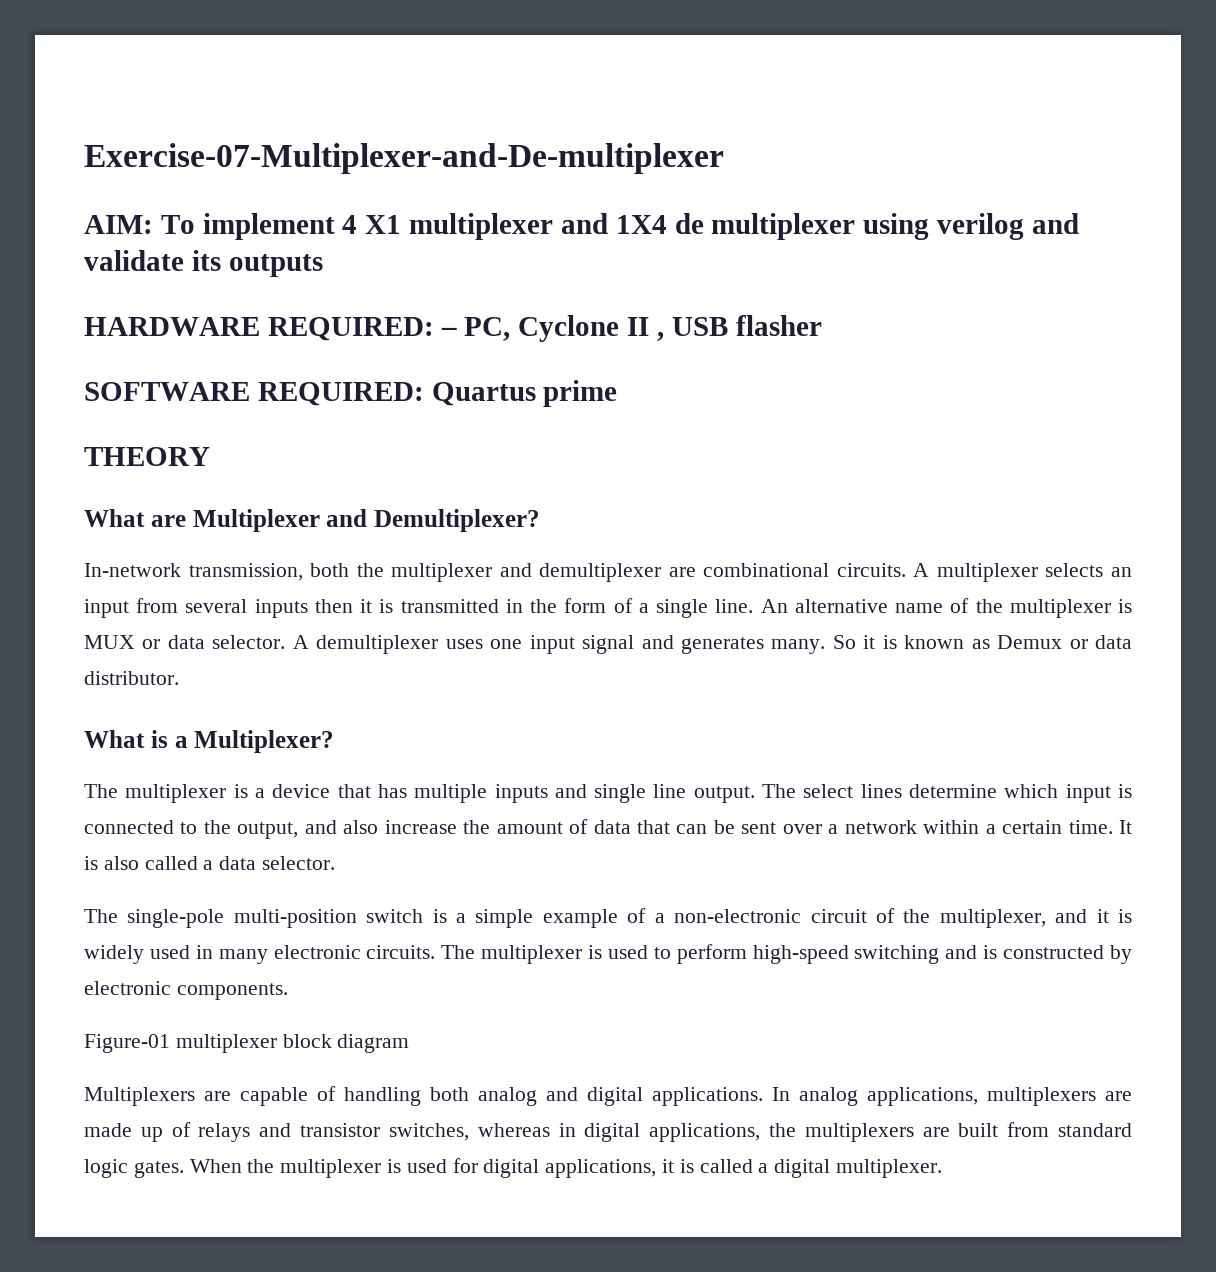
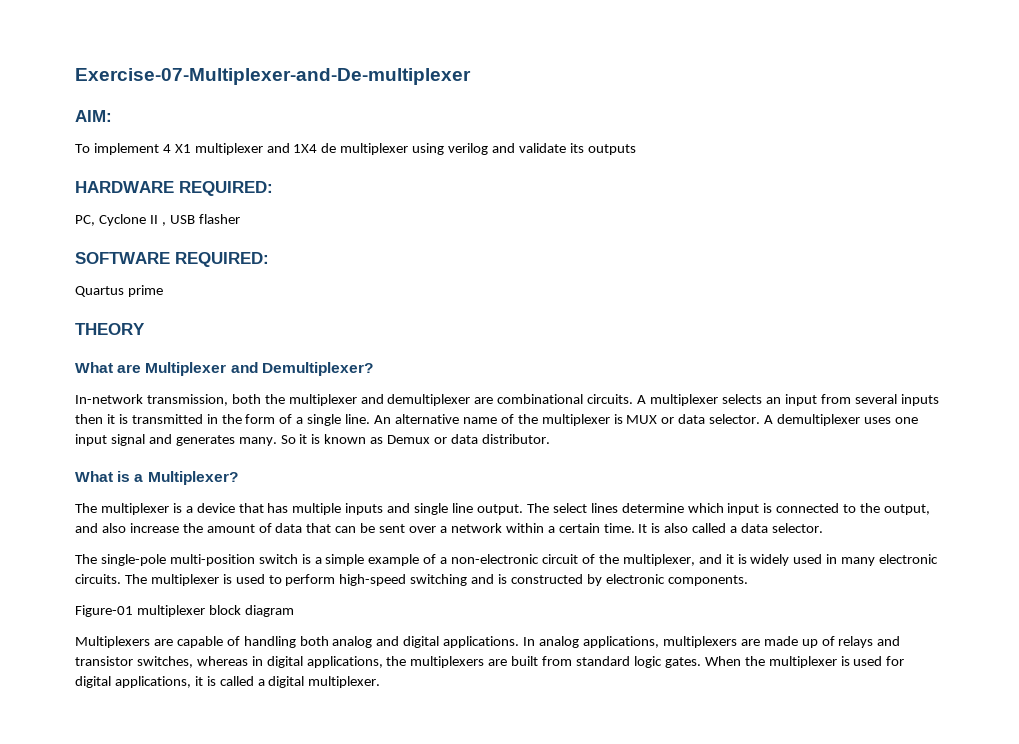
- AIM: To implement 4 X1 multiplexer and 1X4 de multiplexer using verilog and validate its outputs
+ AIM:
+ To implement 4 X1 multiplexer and 1X4 de multiplexer using verilog and validate its outputs
- HARDWARE REQUIRED: – PC, Cyclone II , USB flasher
+ HARDWARE REQUIRED:
+ PC, Cyclone II , USB flasher
- SOFTWARE REQUIRED: Quartus prime
+ SOFTWARE REQUIRED:
+ Quartus prime

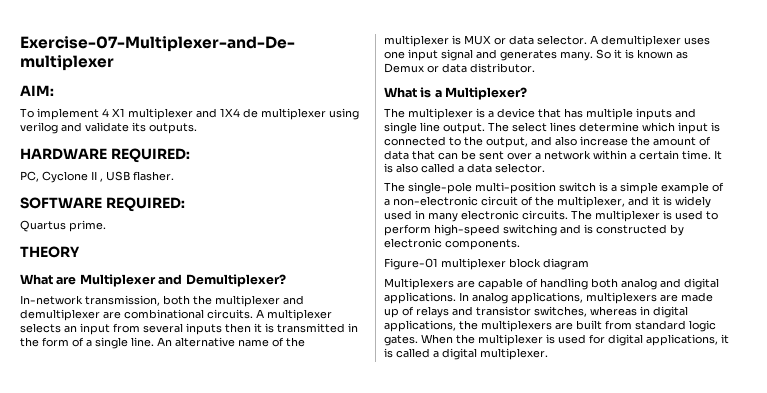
- To implement 4 X1 multiplexer and 1X4 de multiplexer using verilog and validate its outputs
+ To implement 4 X1 multiplexer and 1X4 de multiplexer using verilog and validate its outputs.
- PC, Cyclone II , USB flasher
+ PC, Cyclone II , USB flasher.
- Quartus prime
+ Quartus prime.

